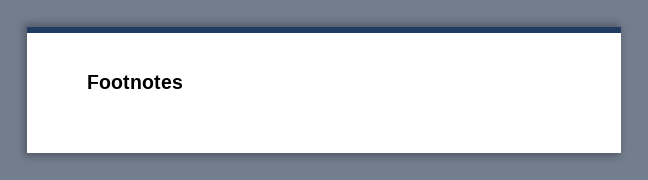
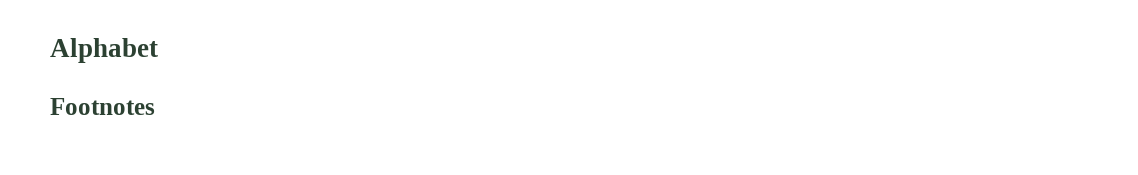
+ Alphabet

